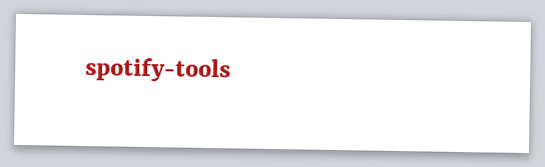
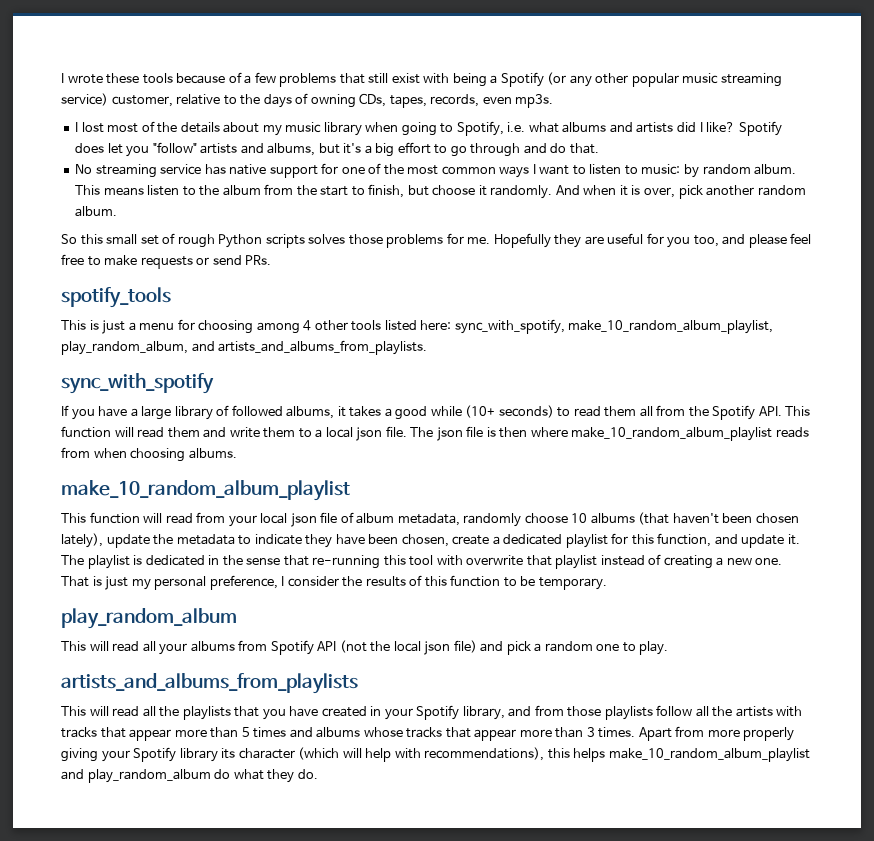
- spotify-tools
+ I wrote these tools because of a few problems that still exist with being a Spotify (or any other popular music streaming service) customer, relative to the days of owning CDs, tapes, records, even mp3s.
+ I lost most of the details about my music library when going to Spotify, i.e. what albums and artists did I like? Spotify does let you "follow" artists and albums, but it's a big effort to go through and do that.
+ No streaming service has native support for one of the most common ways I want to listen to music: by random album. This means listen to the album from the start to finish, but choose it randomly. And when it is over, pick another random album.
+ So this small set of rough Python scripts solves those problems for me. Hopefully they are useful for you too, and please feel free to make requests or send PRs.
+ spotify_tools
+ This is just a menu for choosing among 4 other tools listed here: sync_with_spotify, make_10_random_album_playlist, play_random_album, and artists_and_albums_from_playlists.
+ sync_with_spotify
+ If you have a large library of followed albums, it takes a good while (10+ seconds) to read them all from the Spotify API. This function will read them and write them to a local json file. The json file is then where make_10_random_album_playlist reads from when choosing albums.
+ make_10_random_album_playlist
+ This function will read from your local json file of album metadata, randomly choose 10 albums (that haven't been chosen lately), update the metadata to indicate they have been chosen, create a dedicated playlist for this function, and update it. The playlist is dedicated in the sense that re-running this tool with overwrite that playlist instead of creating a new one. That is just my personal preference, I consider the results of this function to be temporary.
+ play_random_album
+ This will read all your albums from Spotify API (not the local json file) and pick a random one to play.
+ artists_and_albums_from_playlists
+ This will read all the playlists that you have created in your Spotify library, and from those playlists follow all the artists with tracks that appear more than 5 times and albums whose tracks that appear more than 3 times. Apart from more properly giving your Spotify library its character (which will help with recommendations), this helps make_10_random_album_playlist and play_random_album do what they do.

